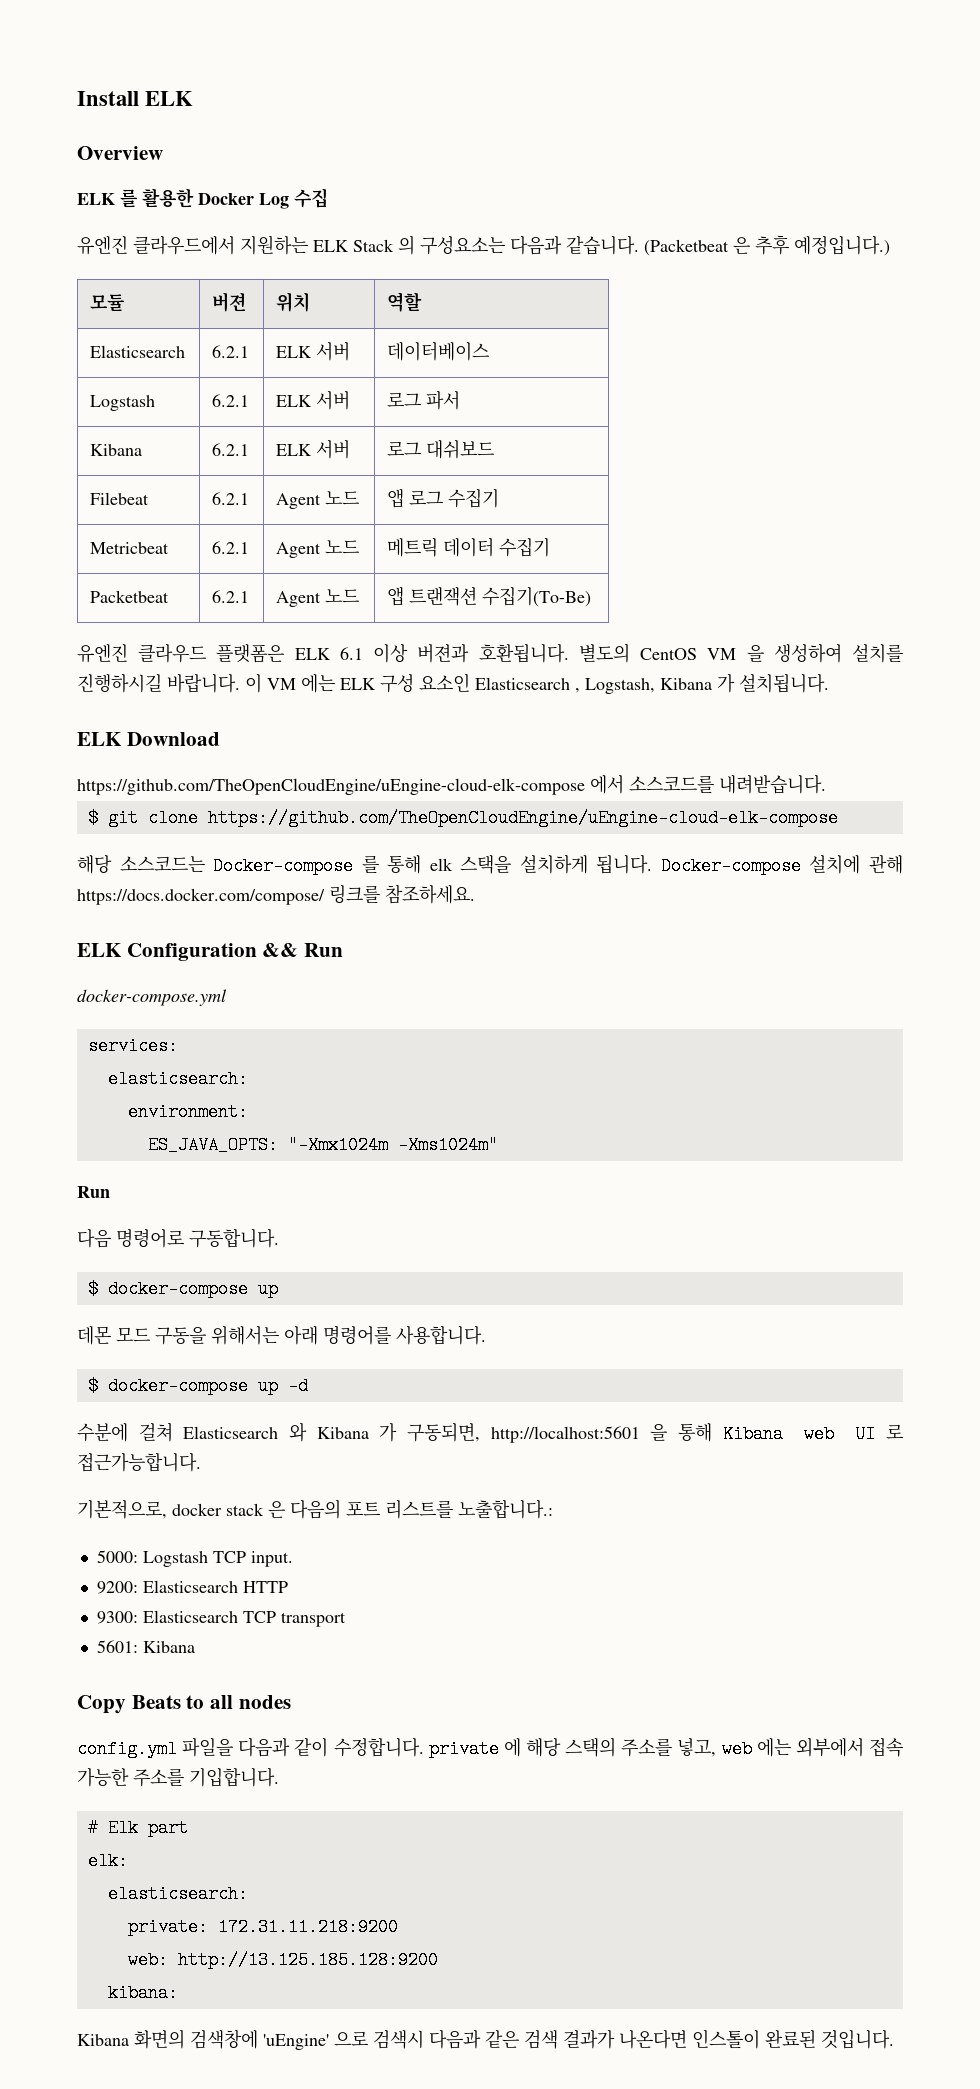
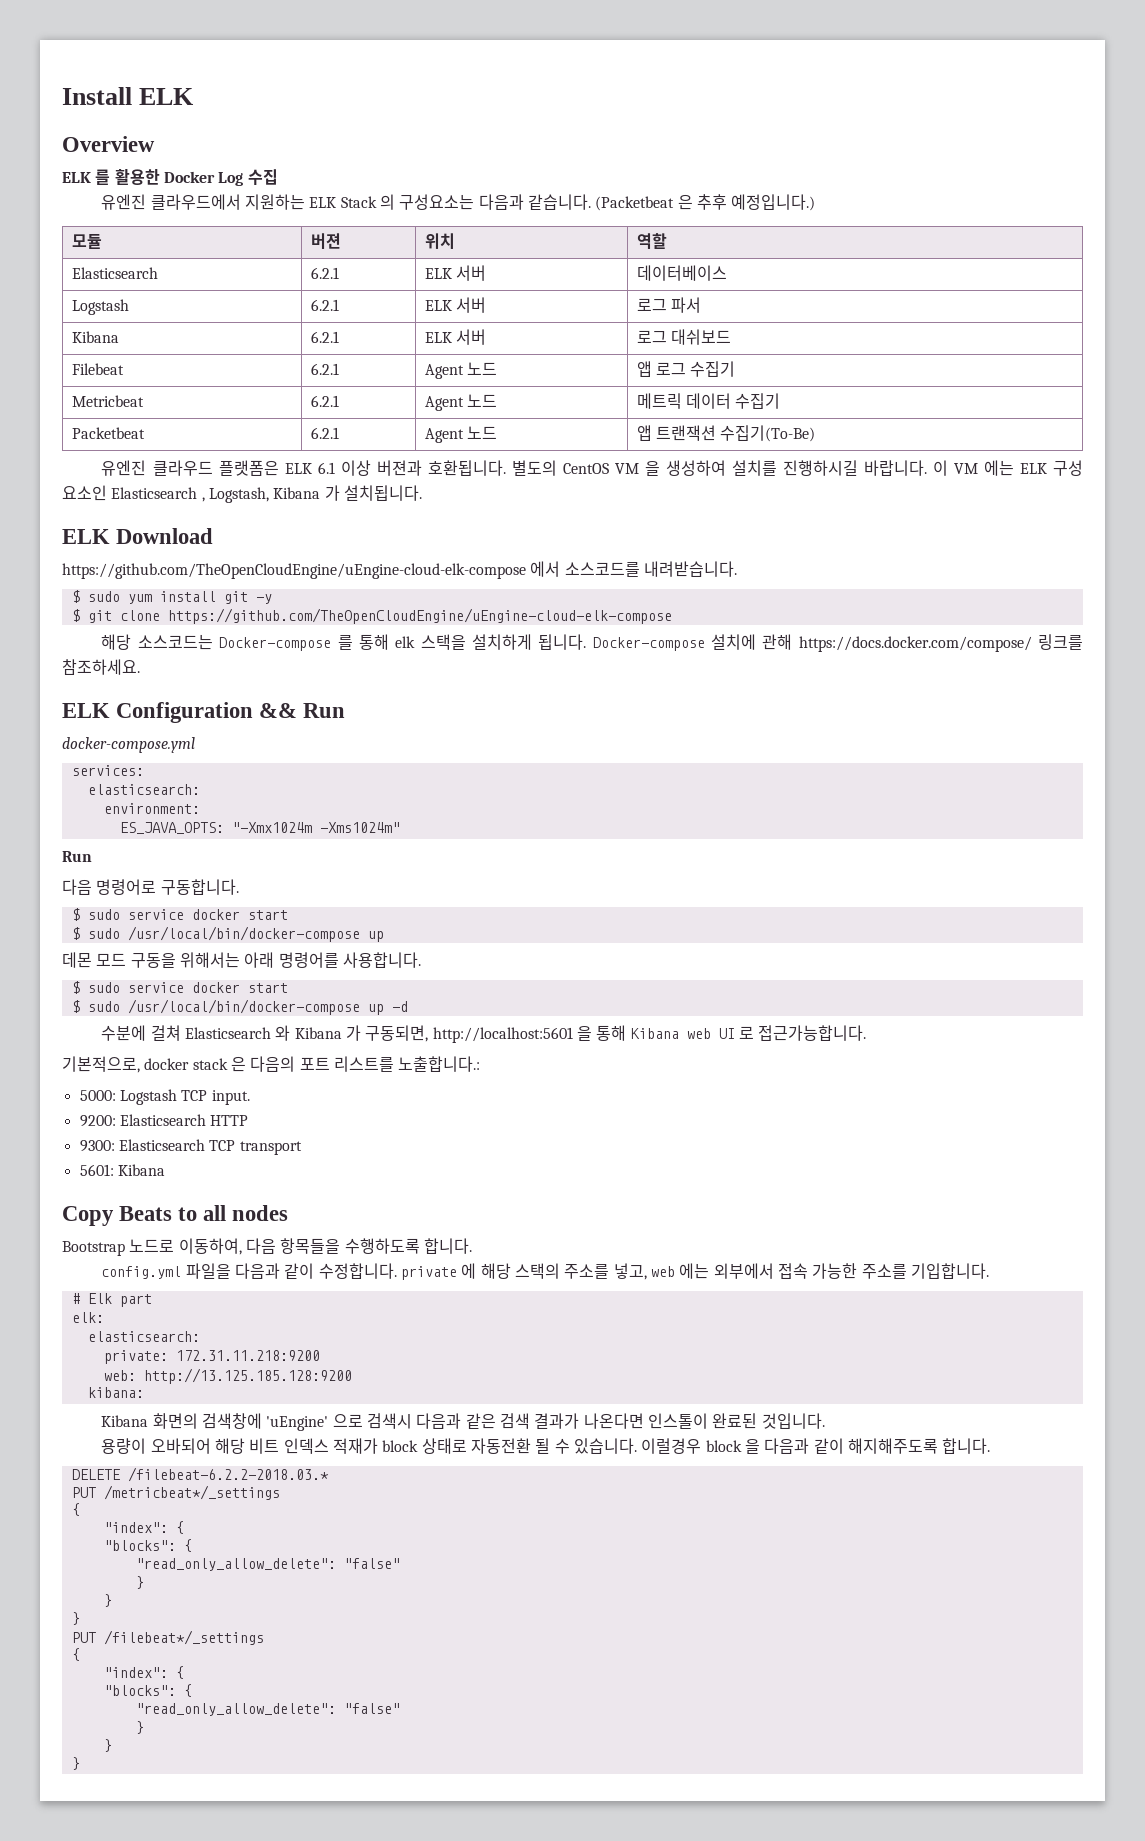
+ $ sudo yum install git -y
  다음 명령어로 구동합니다.
- $ docker-compose up
+ $ sudo service docker start
+ $ sudo /usr/local/bin/docker-compose up
  데몬 모드 구동을 위해서는 아래 명령어를 사용합니다.
- $ docker-compose up -d
+ $ sudo service docker start
+ $ sudo /usr/local/bin/docker-compose up -d
+ Bootstrap 노드로 이동하여, 다음 항목들을 수행하도록 합니다.
+ 용량이 오바되어 해당 비트 인덱스 적재가 block 상태로 자동전환 될 수 있습니다. 이럴경우 block 을 다음과 같이 해지해주도록 합니다.
+ DELETE /filebeat-6.2.2-2018.03.*
+ PUT /metricbeat*/_settings
+ {
+ "index": {
+ "blocks": {
+ "read_only_allow_delete": "false"
+ }
+ }
+ }
+ PUT /filebeat*/_settings
+ {
+ "index": {
+ "blocks": {
+ "read_only_allow_delete": "false"
+ }
+ }
+ }

